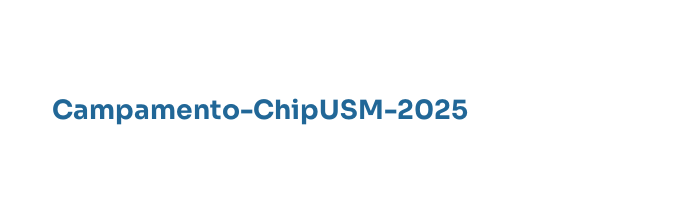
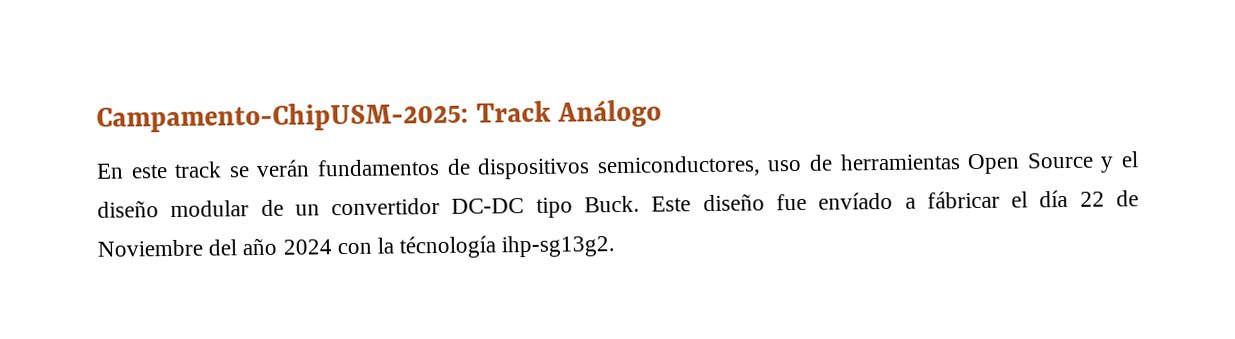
- Campamento-ChipUSM-2025
+ Campamento-ChipUSM-2025: Track Análogo
+ En este track se verán fundamentos de dispositivos semiconductores, uso de herramientas Open Source y el diseño modular de un convertidor DC-DC tipo Buck. Este diseño fue envíado a fábricar el día 22 de Noviembre del año 2024 con la técnología ihp-sg13g2.

